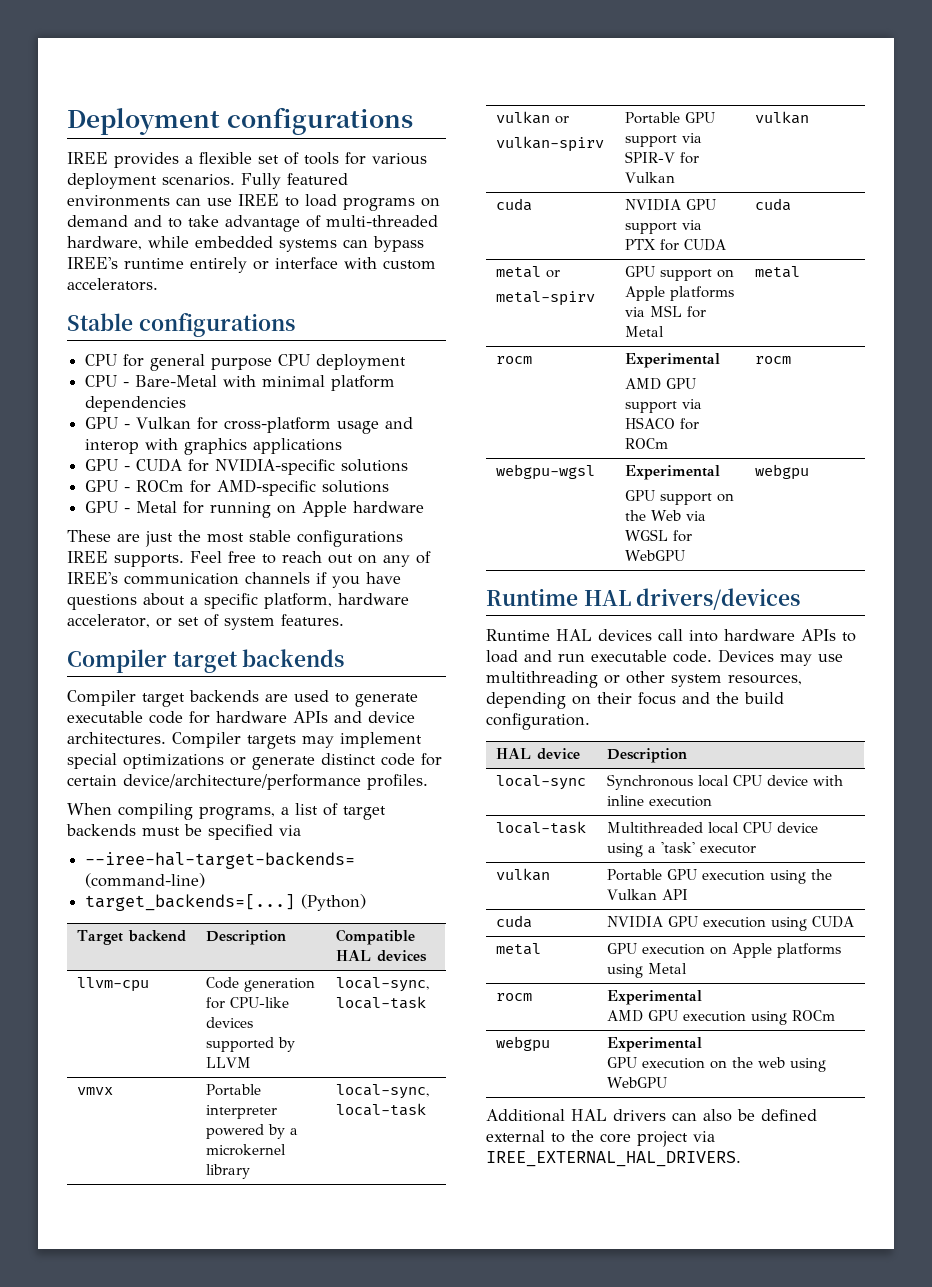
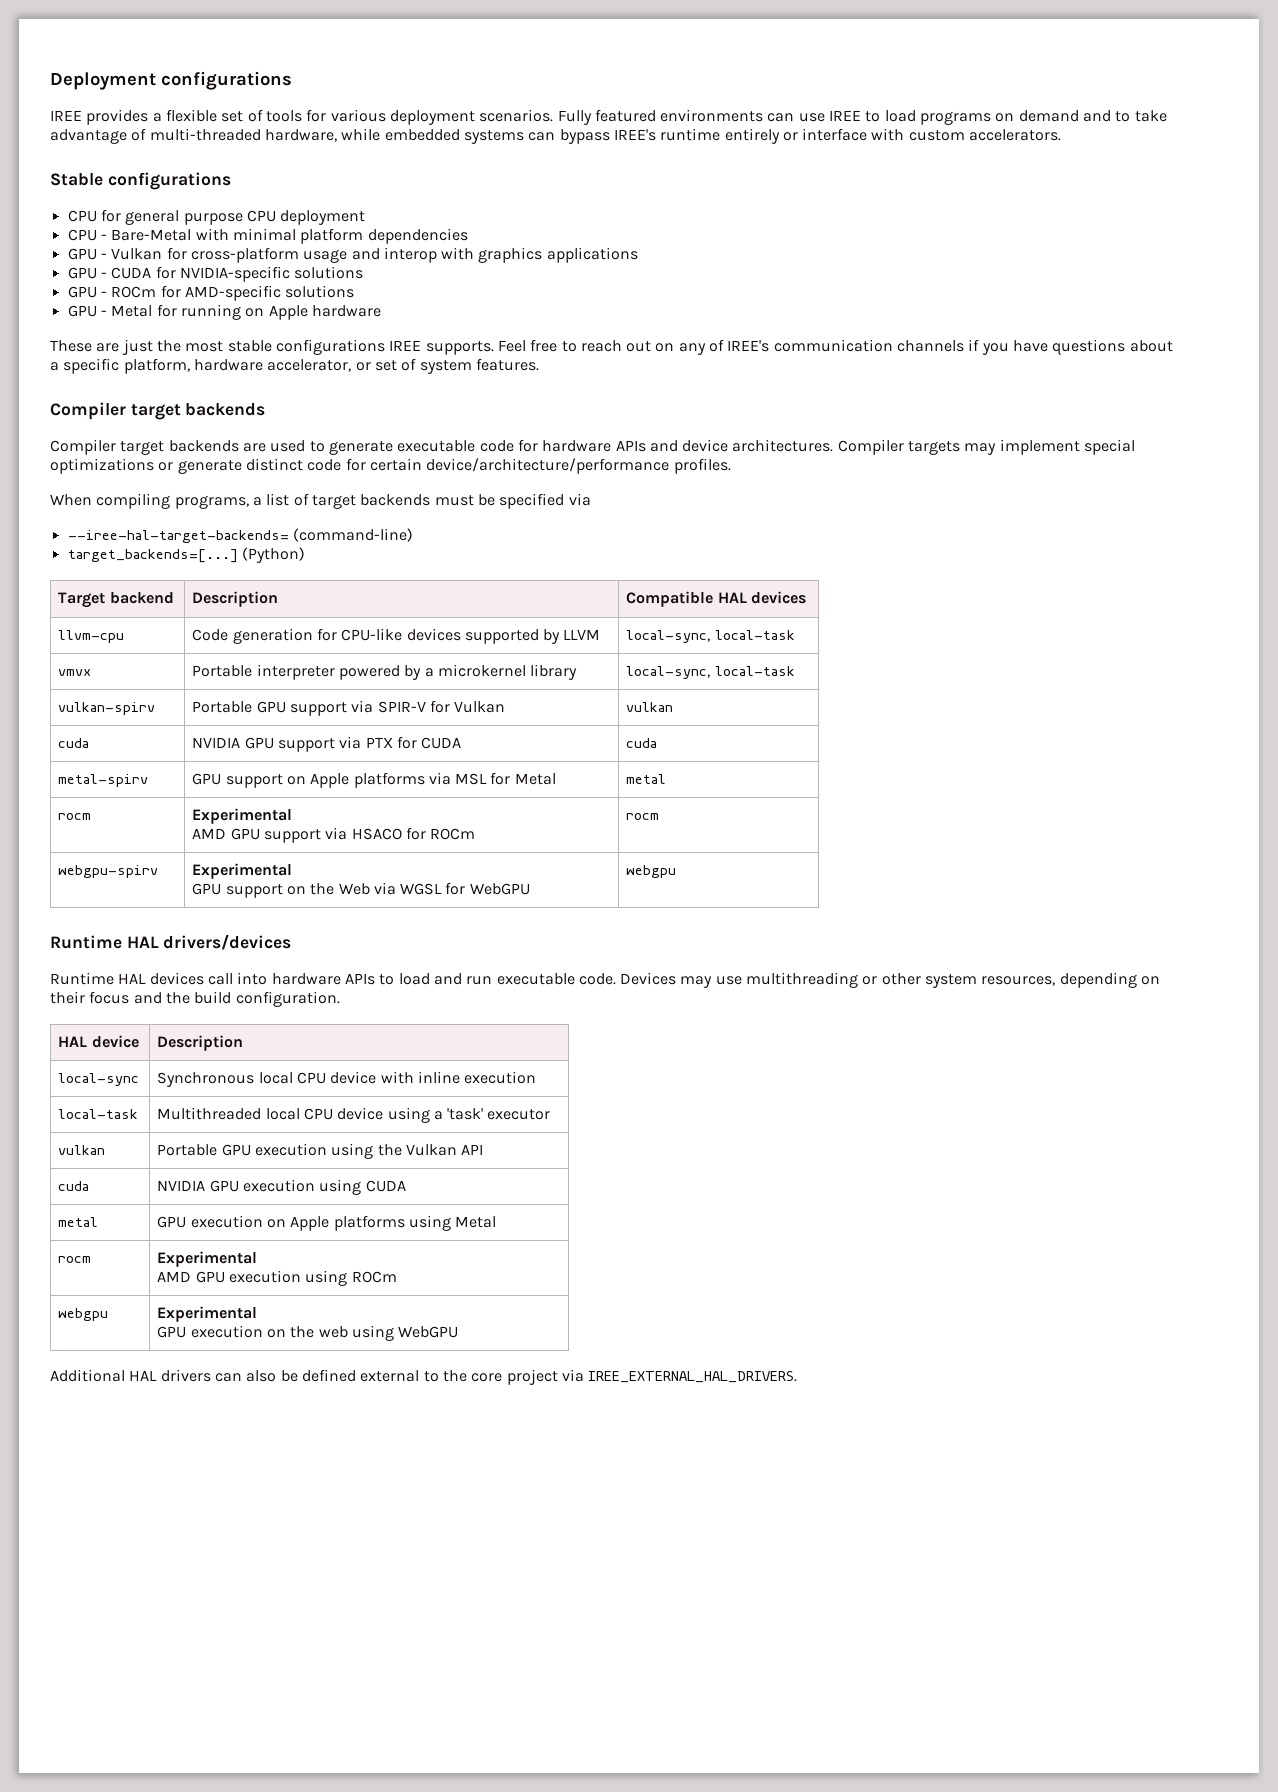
- vulkan or
- metal or
- webgpu-wgsl | Experimental
+ webgpu-spirv | Experimental

